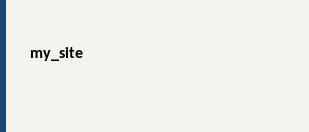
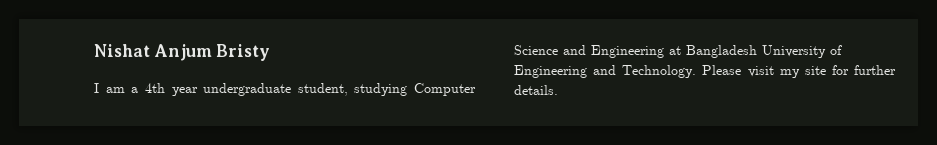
- my_site
+ Nishat Anjum Bristy
+ I am a 4th year undergraduate student, studying Computer Science and Engineering at Bangladesh University of Engineering and Technology. Please visit my site for further details.

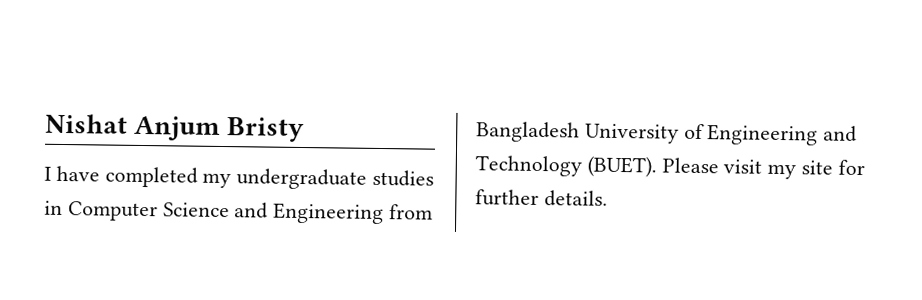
- I am a 4th year undergraduate student, studying Computer Science and Engineering at Bangladesh University of Engineering and Technology.
+ I have completed my undergraduate studies in Computer Science and Engineering from Bangladesh University of Engineering and Technology (BUET).

